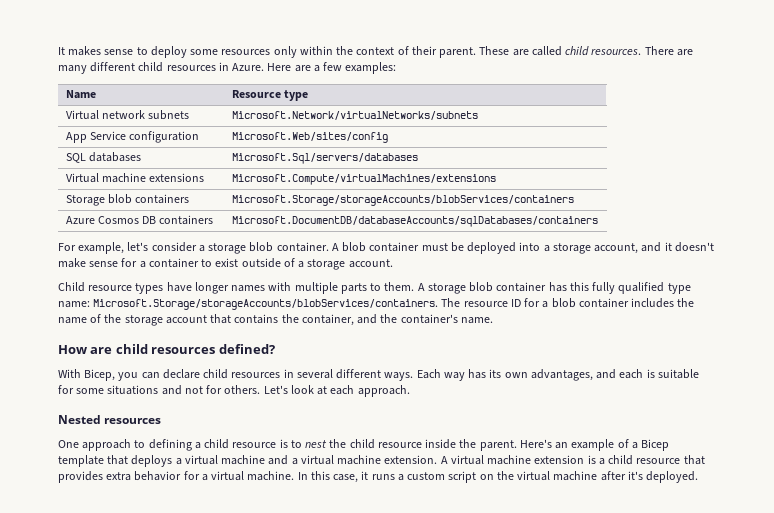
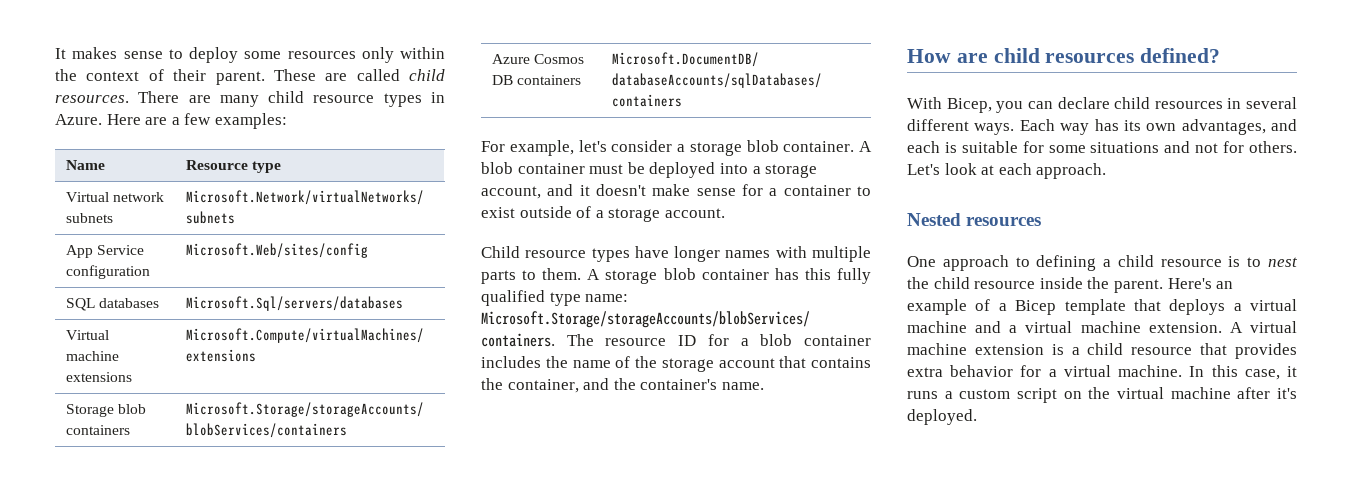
- There are many different child resources in Azure.
+ There are many child resource types in Azure.

